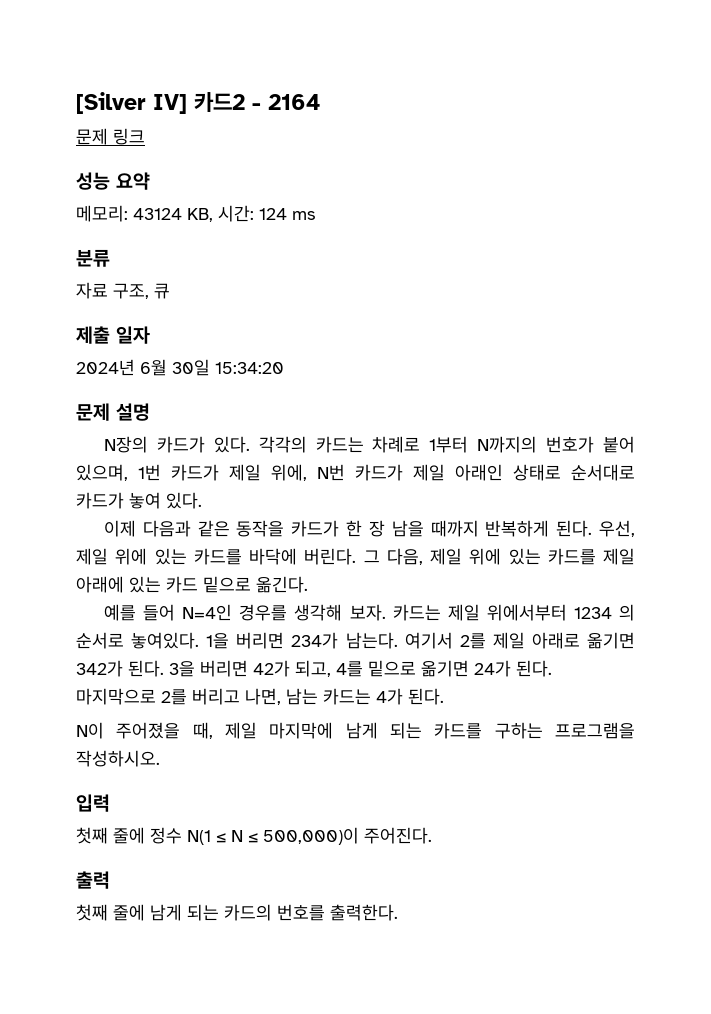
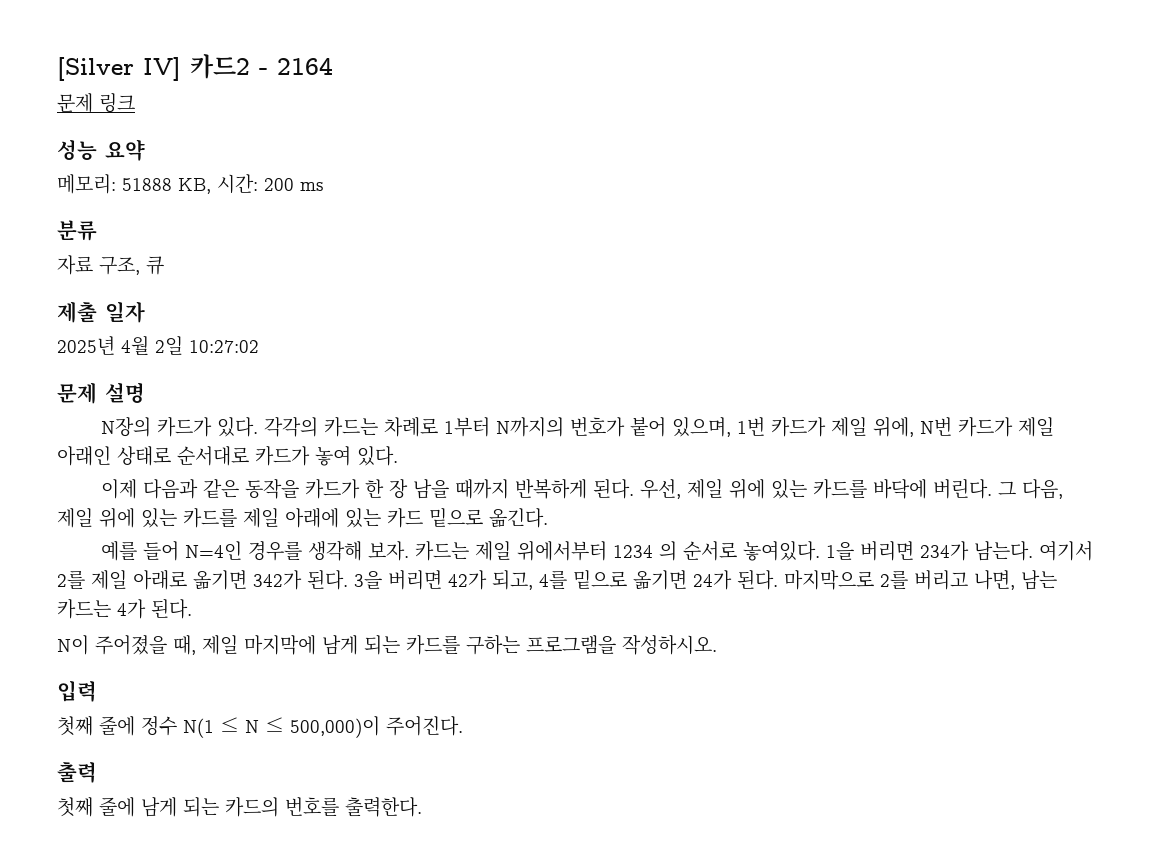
- 메모리: 43124 KB, 시간: 124 ms
+ 메모리: 51888 KB, 시간: 200 ms
- 2024년 6월 30일 15:34:20
+ 2025년 4월 2일 10:27:02

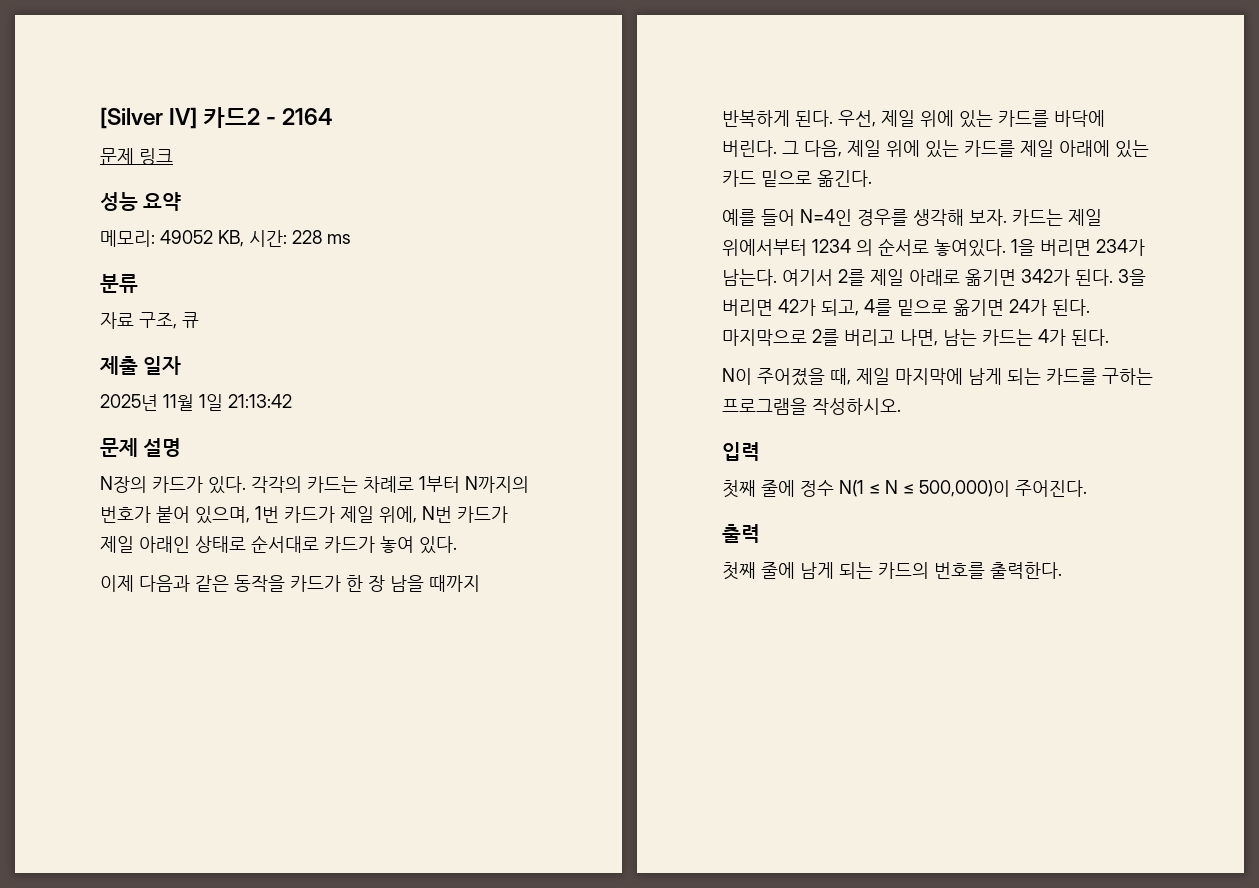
- 메모리: 51888 KB, 시간: 200 ms
+ 메모리: 49052 KB, 시간: 228 ms
- 2025년 4월 2일 10:27:02
+ 2025년 11월 1일 21:13:42

